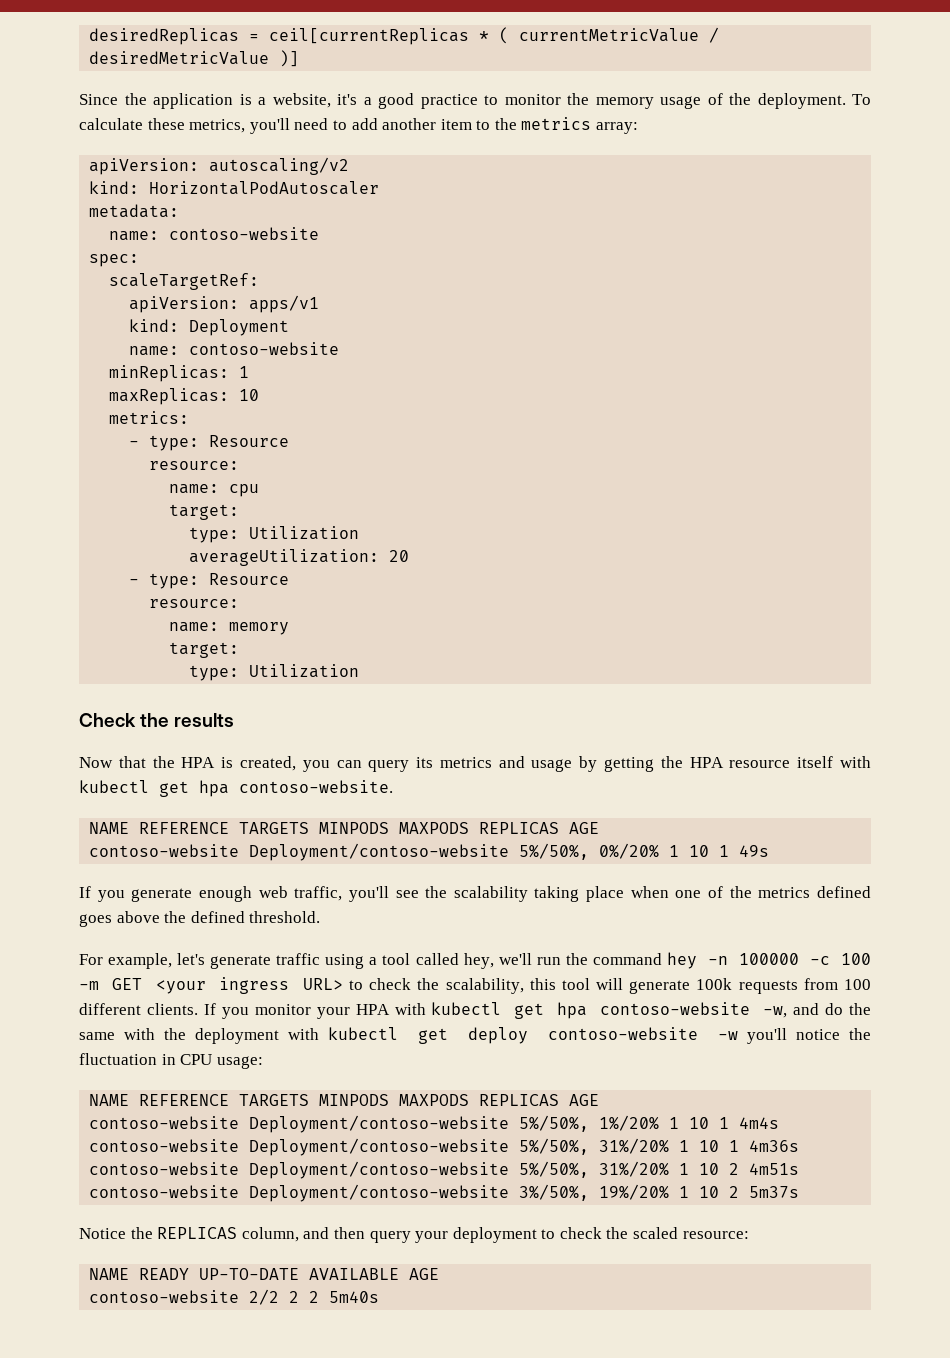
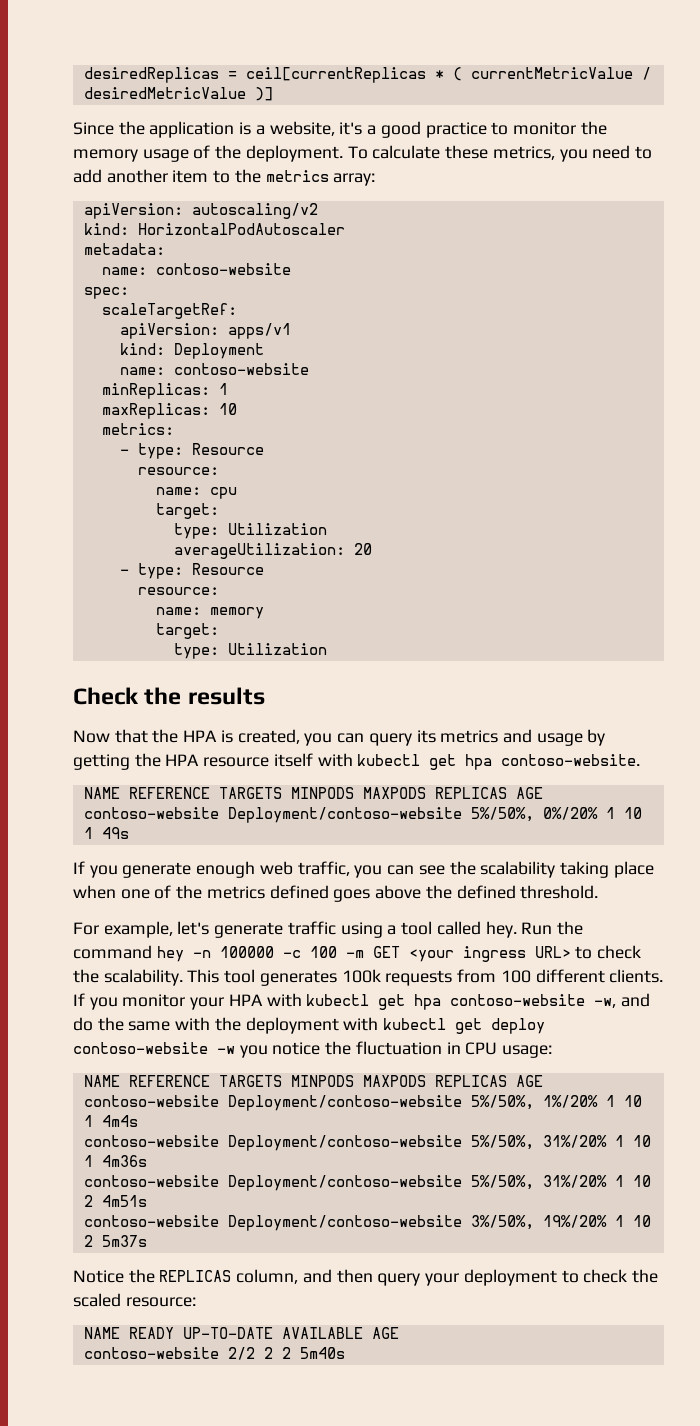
- To calculate these metrics, you'll need to add another item to the metrics array:
+ To calculate these metrics, you need to add another item to the metrics array:
- If you generate enough web traffic, you'll see the scalability taking place when one of the metrics defined goes above the defined threshold.
+ If you generate enough web traffic, you can see the scalability taking place when one of the metrics defined goes above the defined threshold.
- For example, let's generate traffic using a tool called hey, we'll run the command hey -n 100000 -c 100 -m GET <your ingress URL> to check the scalability, this tool will generate 100k requests from 100 different clients.
+ For example, let's generate traffic using a tool called hey. Run the command hey -n 100000 -c 100 -m GET <your ingress URL> to check the scalability. This tool generates 100k requests from 100 different clients.
- If you monitor your HPA with kubectl get hpa contoso-website -w, and do the same with the deployment with kubectl get deploy contoso-website -w you'll notice the fluctuation in CPU usage:
+ If you monitor your HPA with kubectl get hpa contoso-website -w, and do the same with the deployment with kubectl get deploy contoso-website -w you notice the fluctuation in CPU usage:

